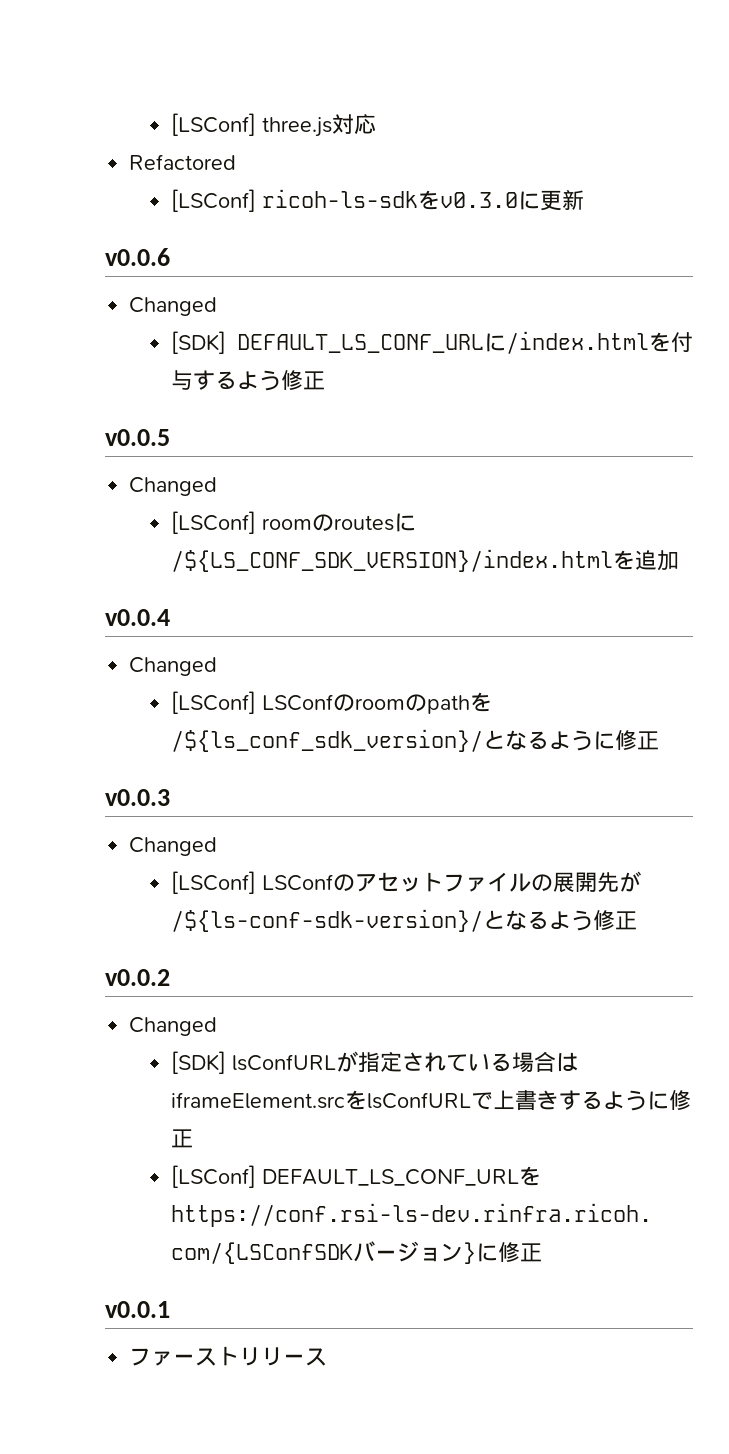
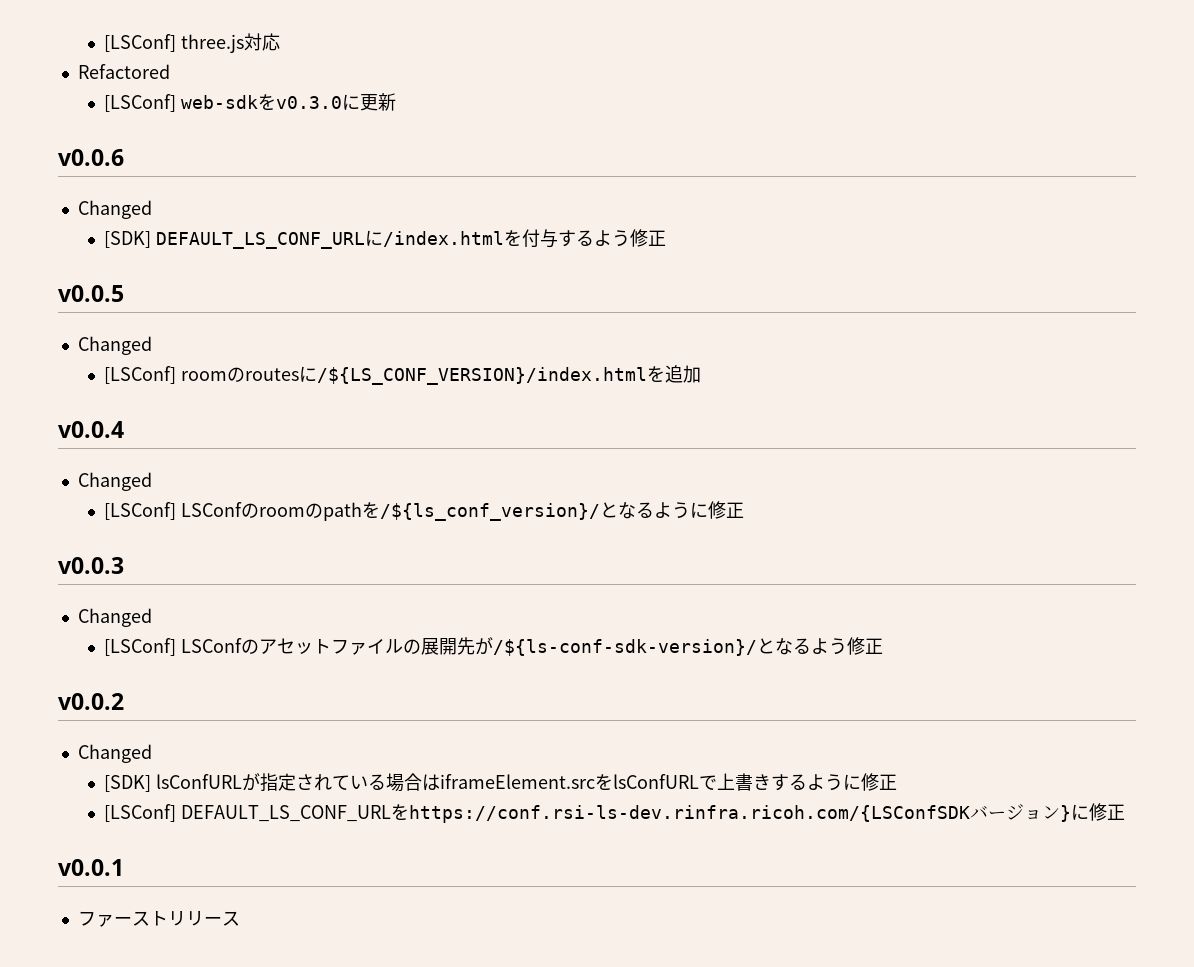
- [LSConf] ricoh-ls-sdkをv0.3.0に更新
+ [LSConf] web-sdkをv0.3.0に更新
- [LSConf] roomのroutesに/${LS_CONF_SDK_VERSION}/index.htmlを追加
+ [LSConf] roomのroutesに/${LS_CONF_VERSION}/index.htmlを追加
- [LSConf] LSConfのroomのpathを/${ls_conf_sdk_version}/となるように修正
+ [LSConf] LSConfのroomのpathを/${ls_conf_version}/となるように修正

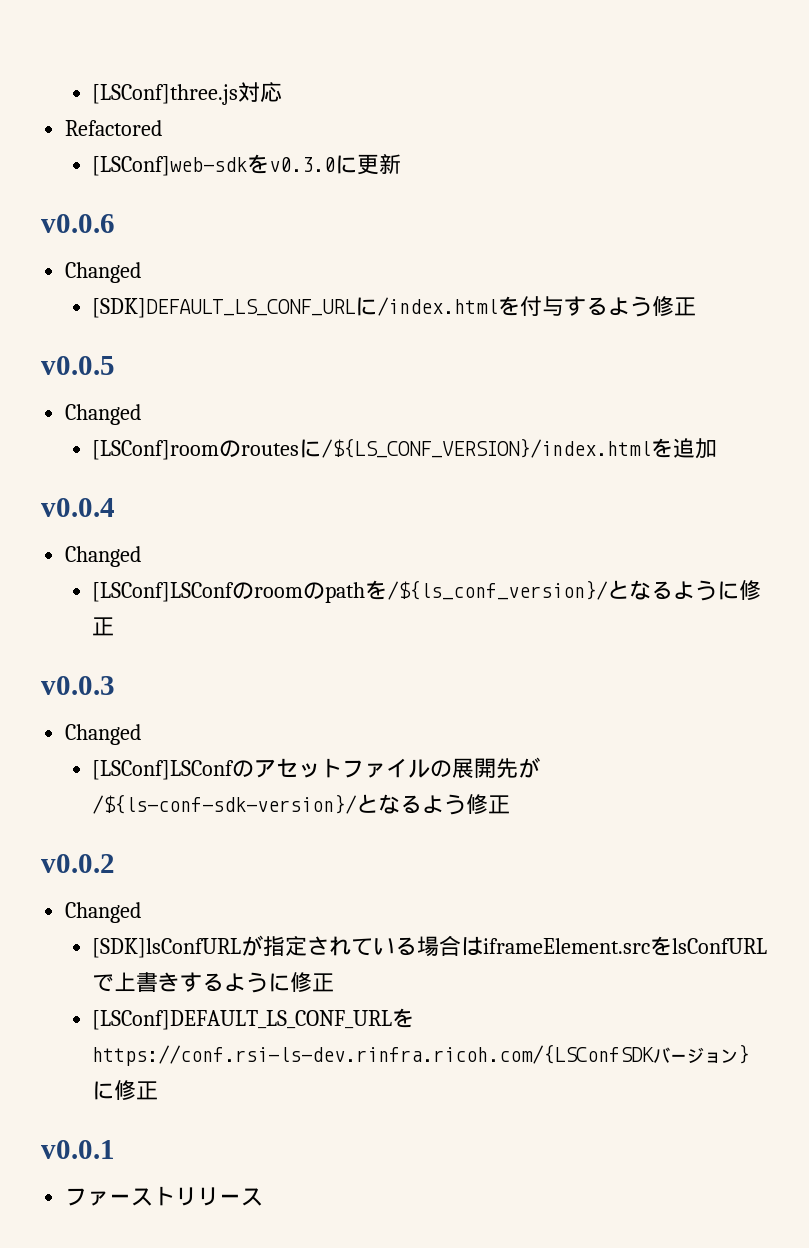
- [LSConf] three.js対応
+ [LSConf]three.js対応
- [LSConf] web-sdkをv0.3.0に更新
+ [LSConf]web-sdkをv0.3.0に更新
- [SDK] DEFAULT_LS_CONF_URLに/index.htmlを付与するよう修正
+ [SDK]DEFAULT_LS_CONF_URLに/index.htmlを付与するよう修正
- [LSConf] roomのroutesに/${LS_CONF_VERSION}/index.htmlを追加
+ [LSConf]roomのroutesに/${LS_CONF_VERSION}/index.htmlを追加
- [LSConf] LSConfのroomのpathを/${ls_conf_version}/となるように修正
+ [LSConf]LSConfのroomのpathを/${ls_conf_version}/となるように修正
- [LSConf] LSConfのアセットファイルの展開先が/${ls-conf-sdk-version}/となるよう修正
+ [LSConf]LSConfのアセットファイルの展開先が/${ls-conf-sdk-version}/となるよう修正
- [SDK] lsConfURLが指定されている場合はiframeElement.srcをlsConfURLで上書きするように修正
+ [SDK]lsConfURLが指定されている場合はiframeElement.srcをlsConfURLで上書きするように修正
- [LSConf] DEFAULT_LS_CONF_URLをhttps://conf.rsi-ls-dev.rinfra.ricoh.com/{LSConfSDKバージョン}に修正
+ [LSConf]DEFAULT_LS_CONF_URLをhttps://conf.rsi-ls-dev.rinfra.ricoh.com/{LSConfSDKバージョン}に修正

